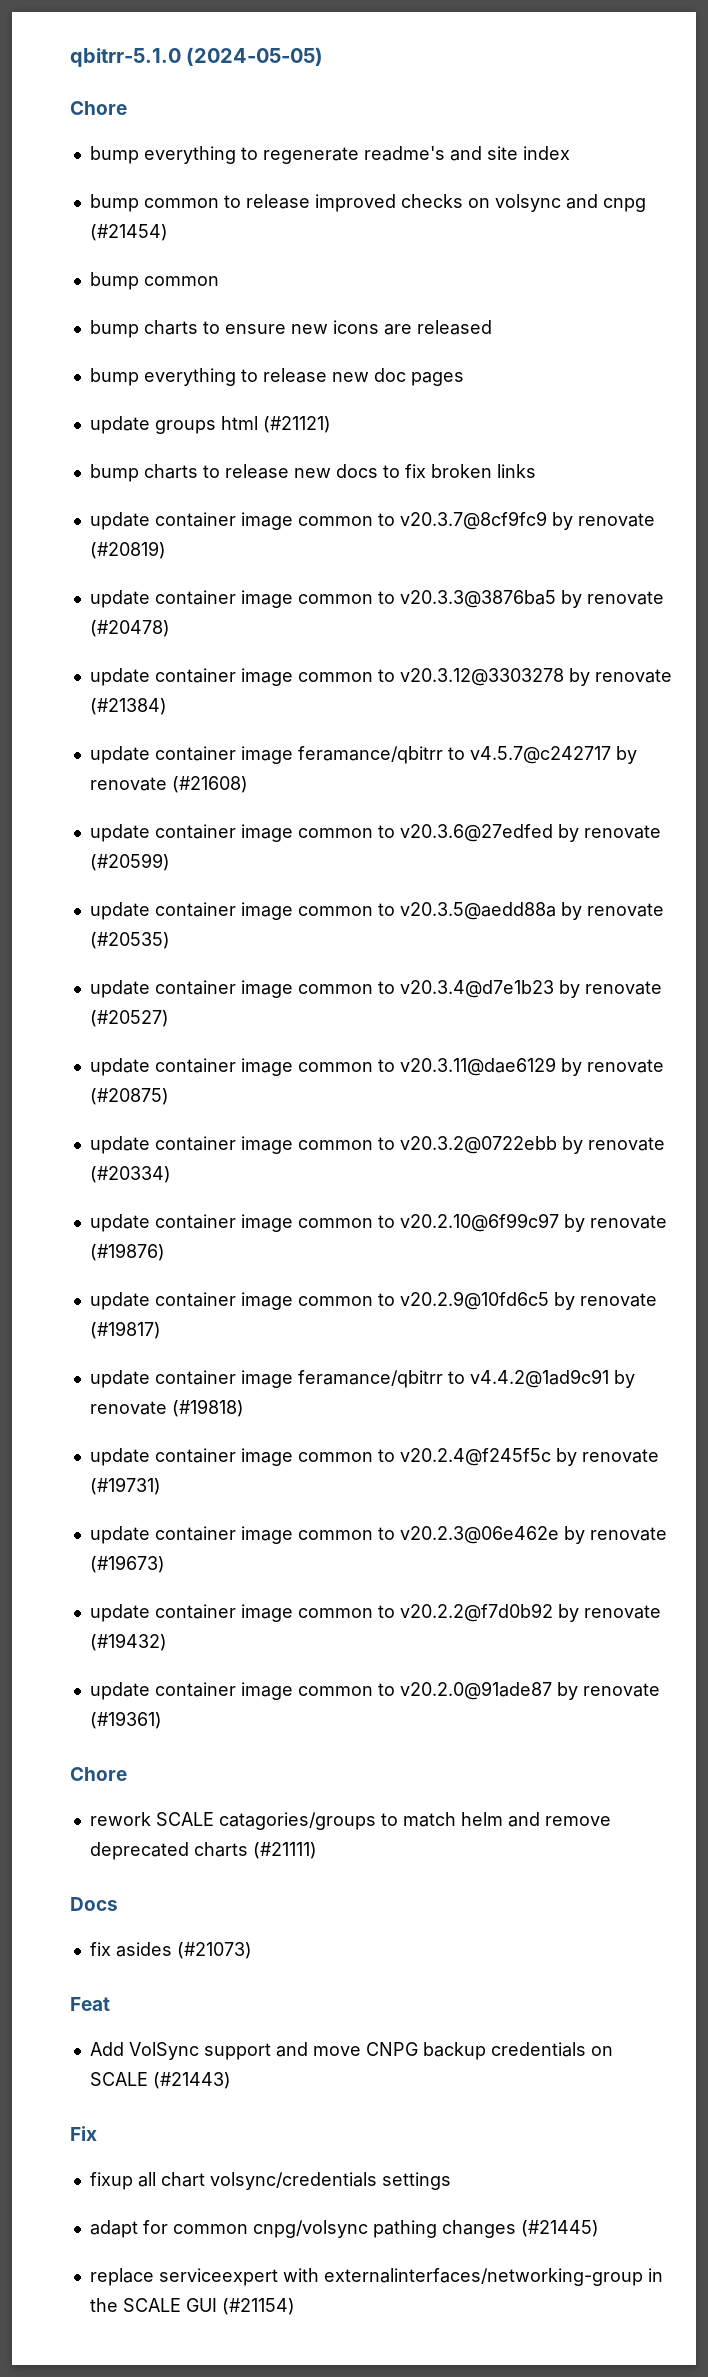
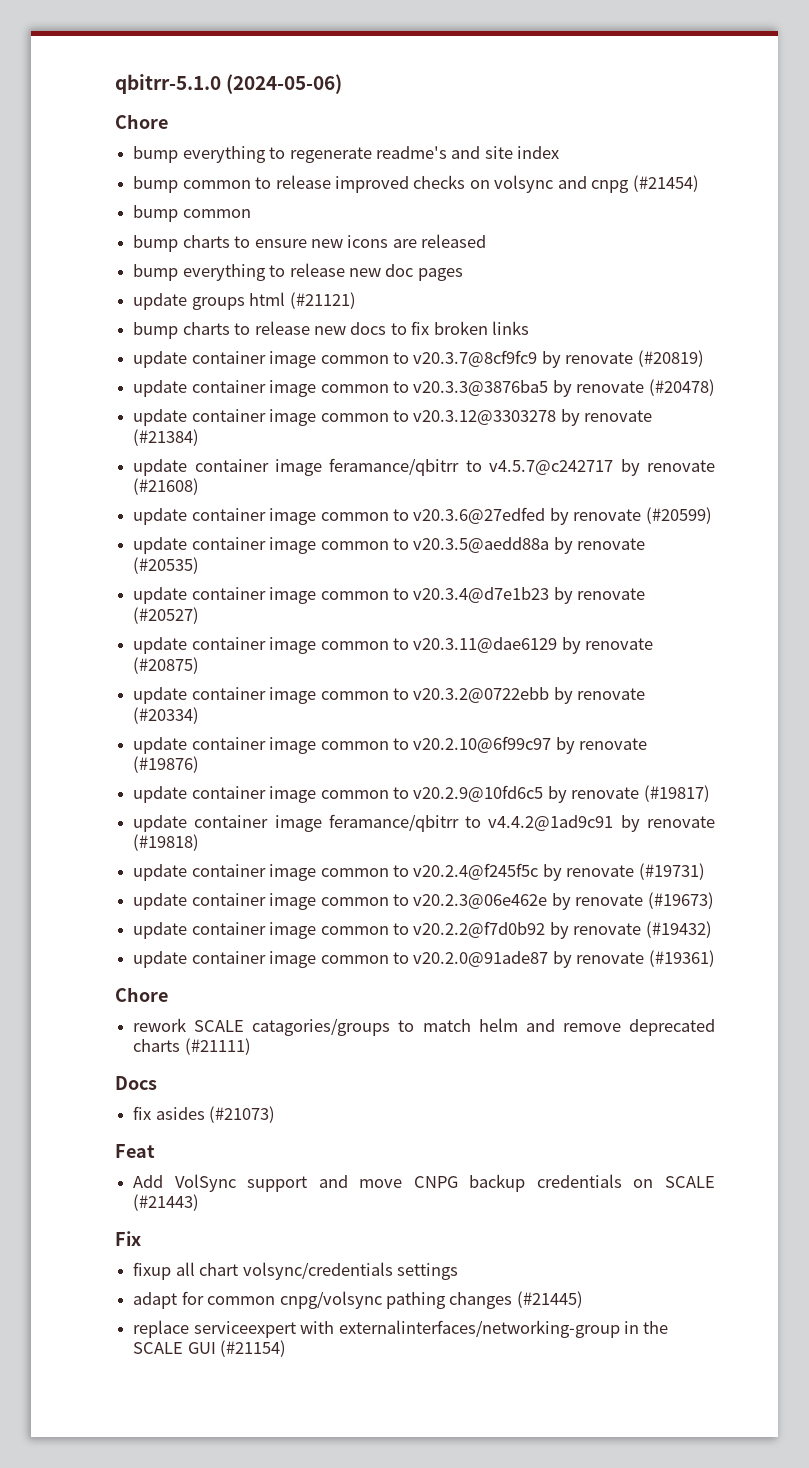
- qbitrr-5.1.0 (2024-05-05)
+ qbitrr-5.1.0 (2024-05-06)

